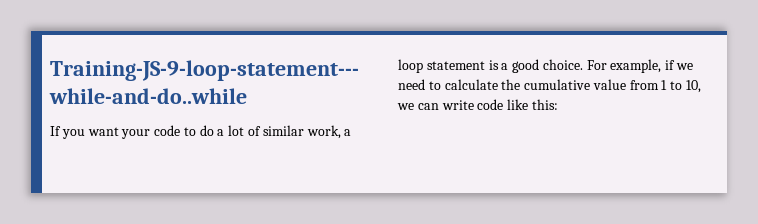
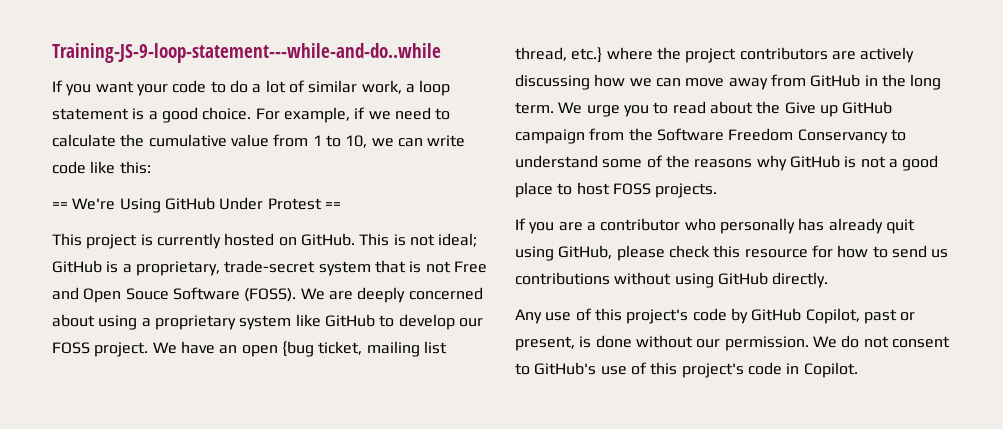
+ == We're Using GitHub Under Protest ==
+ This project is currently hosted on GitHub. This is not ideal; GitHub is a proprietary, trade-secret system that is not Free and Open Souce Software (FOSS). We are deeply concerned about using a proprietary system like GitHub to develop our FOSS project. We have an open {bug ticket, mailing list thread, etc.} where the project contributors are actively discussing how we can move away from GitHub in the long term. We urge you to read about the Give up GitHub campaign from the Software Freedom Conservancy to understand some of the reasons why GitHub is not a good place to host FOSS projects.
+ If you are a contributor who personally has already quit using GitHub, please check this resource for how to send us contributions without using GitHub directly.
+ Any use of this project's code by GitHub Copilot, past or present, is done without our permission. We do not consent to GitHub's use of this project's code in Copilot.

